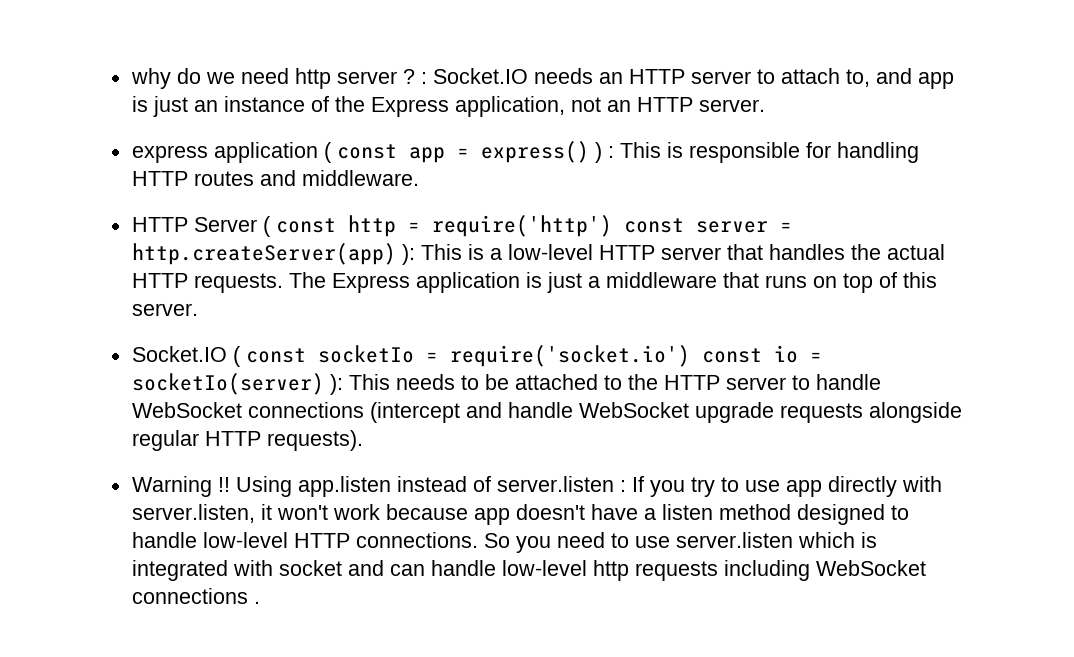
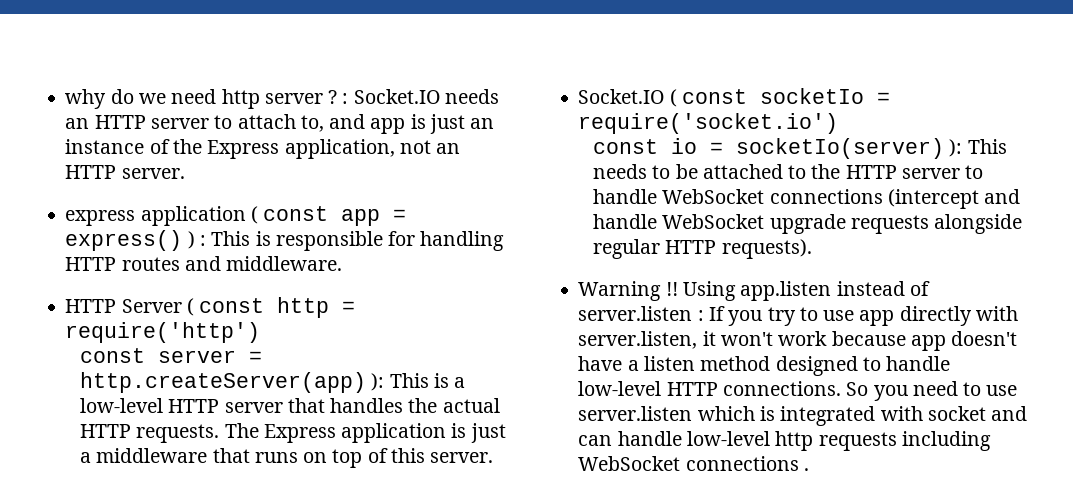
- HTTP Server ( const http = require('http') const server = http.createServer(app) ): This is a low-level HTTP server that handles the actual HTTP requests.
+ HTTP Server ( const http = require('http')
+ const server = http.createServer(app) ): This is a low-level HTTP server that handles the actual HTTP requests.
- Socket.IO ( const socketIo = require('socket.io') const io = socketIo(server) ): This needs to be attached to the HTTP server to handle WebSocket connections (intercept and handle WebSocket upgrade requests alongside regular HTTP requests).
+ Socket.IO ( const socketIo = require('socket.io')
+ const io = socketIo(server) ): This needs to be attached to the HTTP server to handle WebSocket connections (intercept and handle WebSocket upgrade requests alongside regular HTTP requests).

